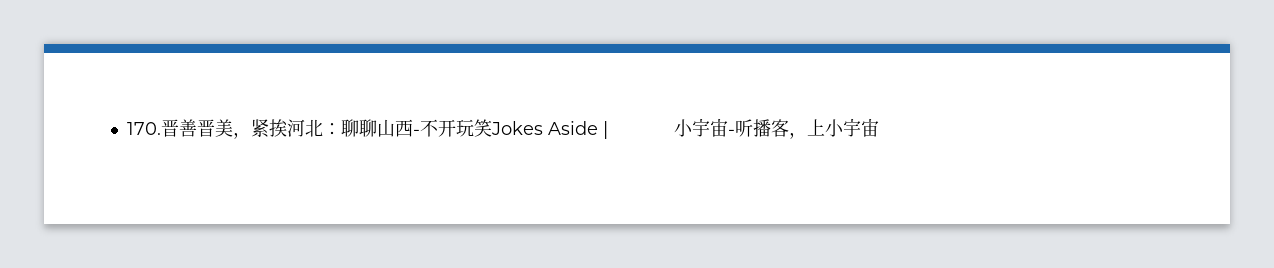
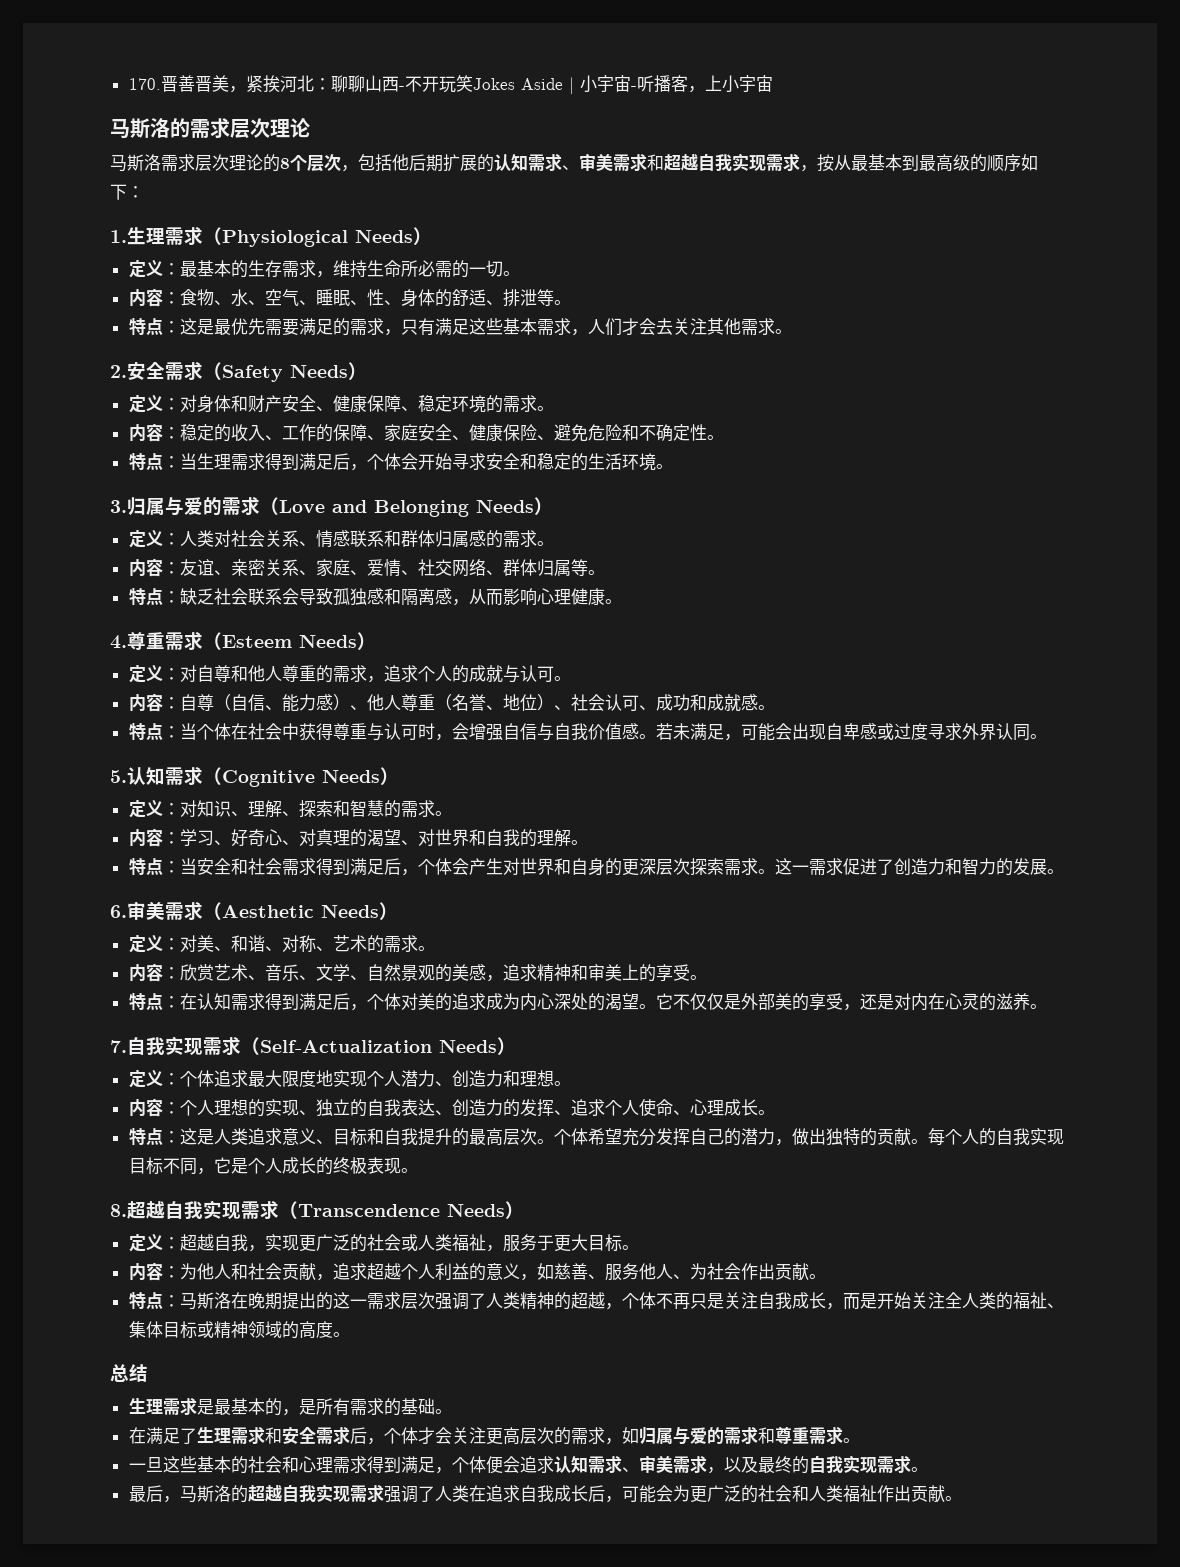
+ 马斯洛的需求层次理论
+ 马斯洛需求层次理论的8个层次，包括他后期扩展的认知需求、审美需求和超越自我实现需求，按从最基本到最高级的顺序如下：
+ 1.生理需求（Physiological Needs）
+ 定义：最基本的生存需求，维持生命所必需的一切。
+ 内容：食物、水、空气、睡眠、性、身体的舒适、排泄等。
+ 特点：这是最优先需要满足的需求，只有满足这些基本需求，人们才会去关注其他需求。
+ 2.安全需求（Safety Needs）
+ 定义：对身体和财产安全、健康保障、稳定环境的需求。
+ 内容：稳定的收入、工作的保障、家庭安全、健康保险、避免危险和不确定性。
+ 特点：当生理需求得到满足后，个体会开始寻求安全和稳定的生活环境。
+ 3.归属与爱的需求（Love and Belonging Needs）
+ 定义：人类对社会关系、情感联系和群体归属感的需求。
+ 内容：友谊、亲密关系、家庭、爱情、社交网络、群体归属等。
+ 特点：缺乏社会联系会导致孤独感和隔离感，从而影响心理健康。
+ 4.尊重需求（Esteem Needs）
+ 定义：对自尊和他人尊重的需求，追求个人的成就与认可。
+ 内容：自尊（自信、能力感）、他人尊重（名誉、地位）、社会认可、成功和成就感。
+ 特点：当个体在社会中获得尊重与认可时，会增强自信与自我价值感。若未满足，可能会出现自卑感或过度寻求外界认同。
+ 5.认知需求（Cognitive Needs）
+ 定义：对知识、理解、探索和智慧的需求。
+ 内容：学习、好奇心、对真理的渴望、对世界和自我的理解。
+ 特点：当安全和社会需求得到满足后，个体会产生对世界和自身的更深层次探索需求。这一需求促进了创造力和智力的发展。
+ 6.审美需求（Aesthetic Needs）
+ 定义：对美、和谐、对称、艺术的需求。
+ 内容：欣赏艺术、音乐、文学、自然景观的美感，追求精神和审美上的享受。
+ 特点：在认知需求得到满足后，个体对美的追求成为内心深处的渴望。它不仅仅是外部美的享受，还是对内在心灵的滋养。
+ 7.自我实现需求（Self-Actualization Needs）
+ 定义：个体追求最大限度地实现个人潜力、创造力和理想。
+ 内容：个人理想的实现、独立的自我表达、创造力的发挥、追求个人使命、心理成长。
+ 特点：这是人类追求意义、目标和自我提升的最高层次。个体希望充分发挥自己的潜力，做出独特的贡献。每个人的自我实现目标不同，它是个人成长的终极表现。
+ 8.超越自我实现需求（Transcendence Needs）
+ 定义：超越自我，实现更广泛的社会或人类福祉，服务于更大目标。
+ 内容：为他人和社会贡献，追求超越个人利益的意义，如慈善、服务他人、为社会作出贡献。
+ 特点：马斯洛在晚期提出的这一需求层次强调了人类精神的超越，个体不再只是关注自我成长，而是开始关注全人类的福祉、集体目标或精神领域的高度。
+ 总结
+ 生理需求是最基本的，是所有需求的基础。
+ 在满足了生理需求和安全需求后，个体才会关注更高层次的需求，如归属与爱的需求和尊重需求。
+ 一旦这些基本的社会和心理需求得到满足，个体便会追求认知需求、审美需求，以及最终的自我实现需求。
+ 最后，马斯洛的超越自我实现需求强调了人类在追求自我成长后，可能会为更广泛的社会和人类福祉作出贡献。

